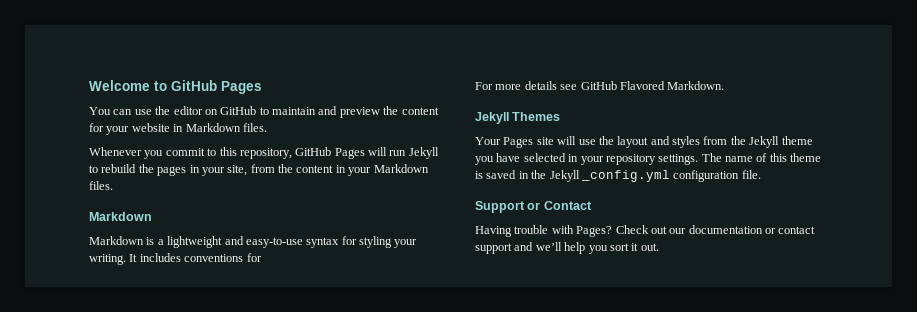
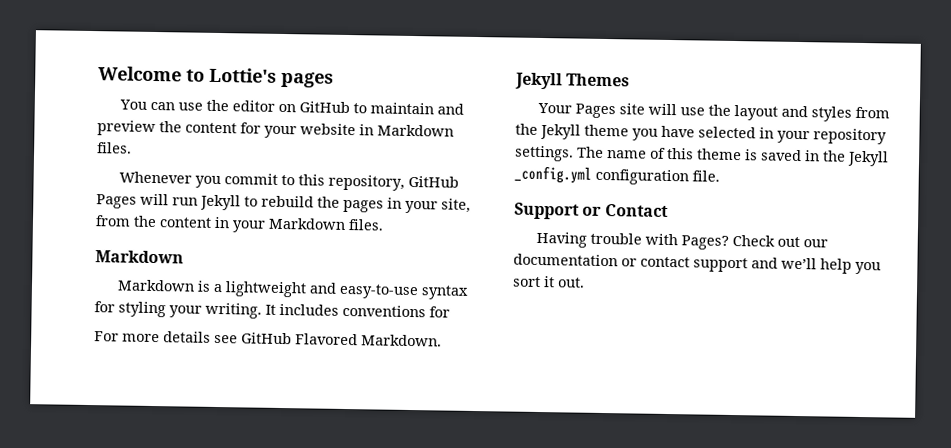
- Welcome to GitHub Pages
+ Welcome to Lottie's pages

